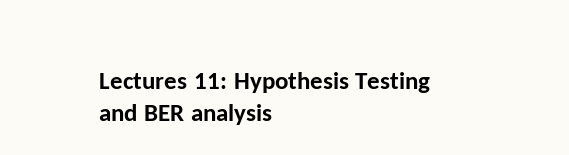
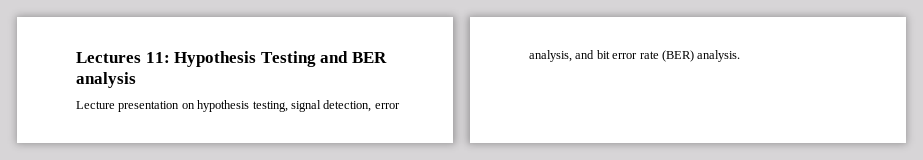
+ Lecture presentation on hypothesis testing, signal detection, error analysis, and bit error rate (BER) analysis.

